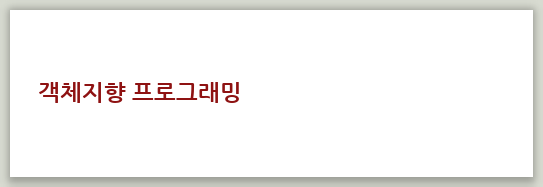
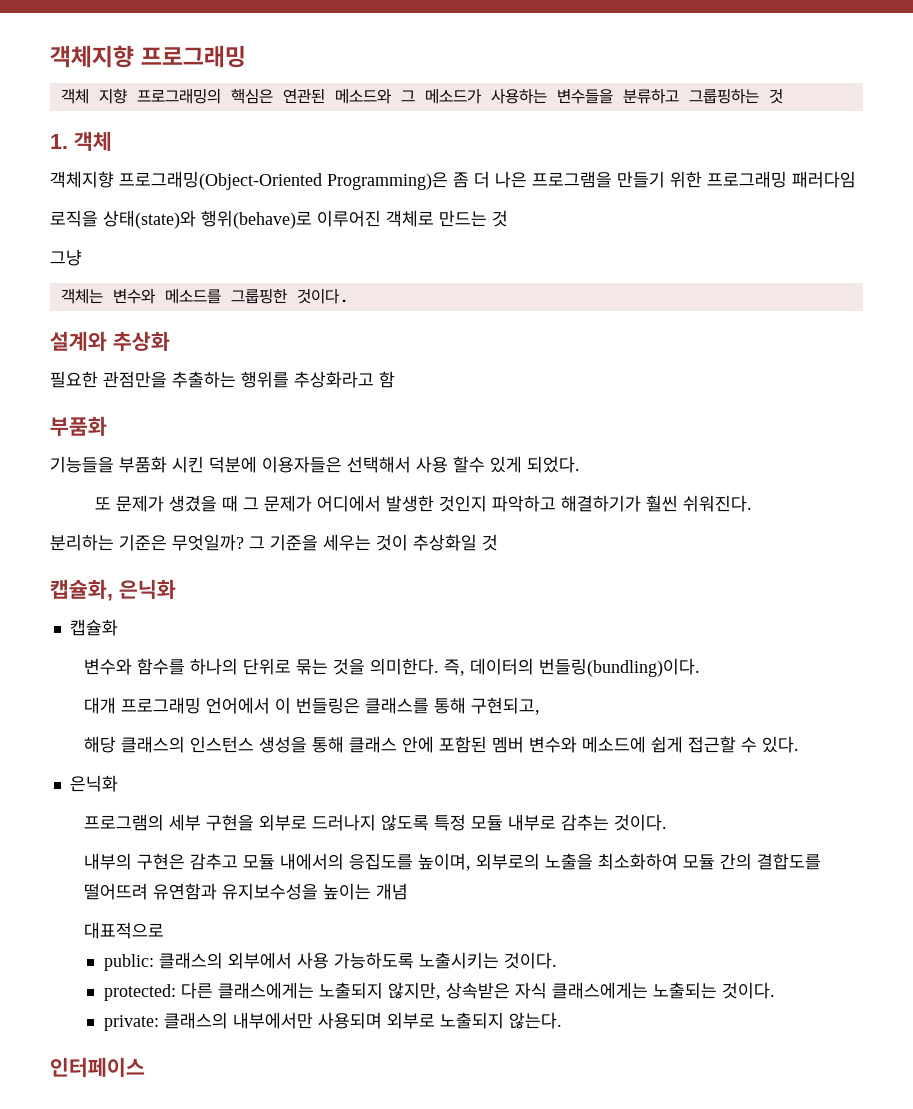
+ 객체 지향 프로그래밍의 핵심은 연관된 메소드와 그 메소드가 사용하는 변수들을 분류하고 그룹핑하는 것
+ 1. 객체
+ 객체지향 프로그래밍(Object-Oriented Programming)은 좀 더 나은 프로그램을 만들기 위한 프로그래밍 패러다임
+ 로직을 상태(state)와 행위(behave)로 이루어진 객체로 만드는 것
+ 그냥
+ 객체는 변수와 메소드를 그룹핑한 것이다.
+ 설계와 추상화
+ 필요한 관점만을 추출하는 행위를 추상화라고 함
+ 부품화
+ 기능들을 부품화 시킨 덕분에 이용자들은 선택해서 사용 할수 있게 되었다.
+ 또 문제가 생겼을 때 그 문제가 어디에서 발생한 것인지 파악하고 해결하기가 훨씬 쉬워진다.
+ 분리하는 기준은 무엇일까? 그 기준을 세우는 것이 추상화일 것
+ 캡슐화, 은닉화
+ 캡슐화
+ 변수와 함수를 하나의 단위로 묶는 것을 의미한다. 즉, 데이터의 번들링(bundling)이다.
+ 대개 프로그래밍 언어에서 이 번들링은 클래스를 통해 구현되고,
+ 해당 클래스의 인스턴스 생성을 통해 클래스 안에 포함된 멤버 변수와 메소드에 쉽게 접근할 수 있다.
+ 은닉화
+ 프로그램의 세부 구현을 외부로 드러나지 않도록 특정 모듈 내부로 감추는 것이다.
+ 내부의 구현은 감추고 모듈 내에서의 응집도를 높이며, 외부로의 노출을 최소화하여 모듈 간의 결합도를 떨어뜨려 유연함과 유지보수성을 높이는 개념
+ 대표적으로
+ public: 클래스의 외부에서 사용 가능하도록 노출시키는 것이다.
+ protected: 다른 클래스에게는 노출되지 않지만, 상속받은 자식 클래스에게는 노출되는 것이다.
+ private: 클래스의 내부에서만 사용되며 외부로 노출되지 않는다.
+ 인터페이스

